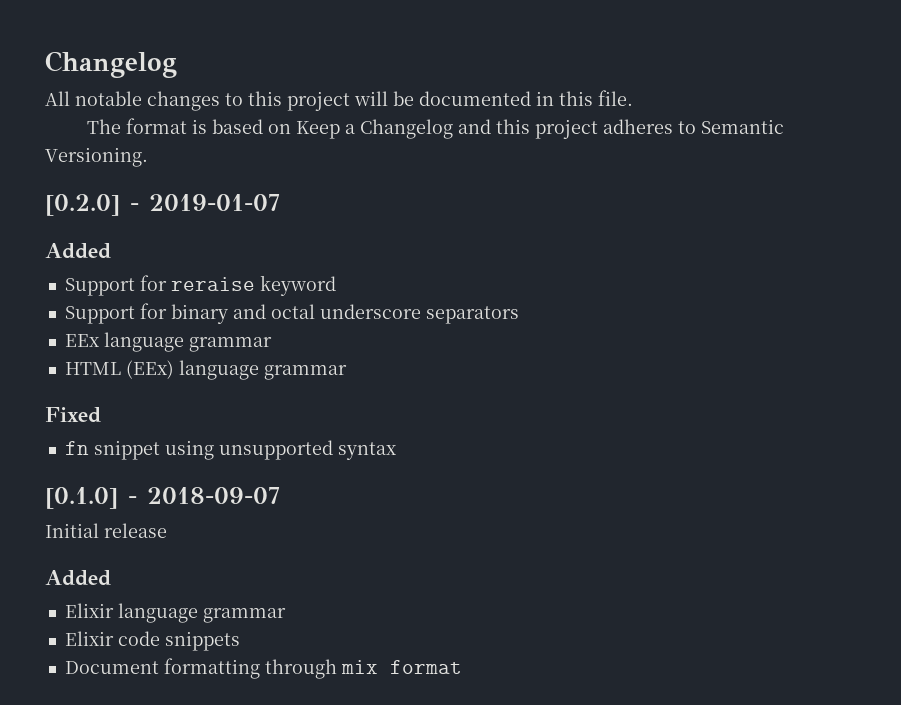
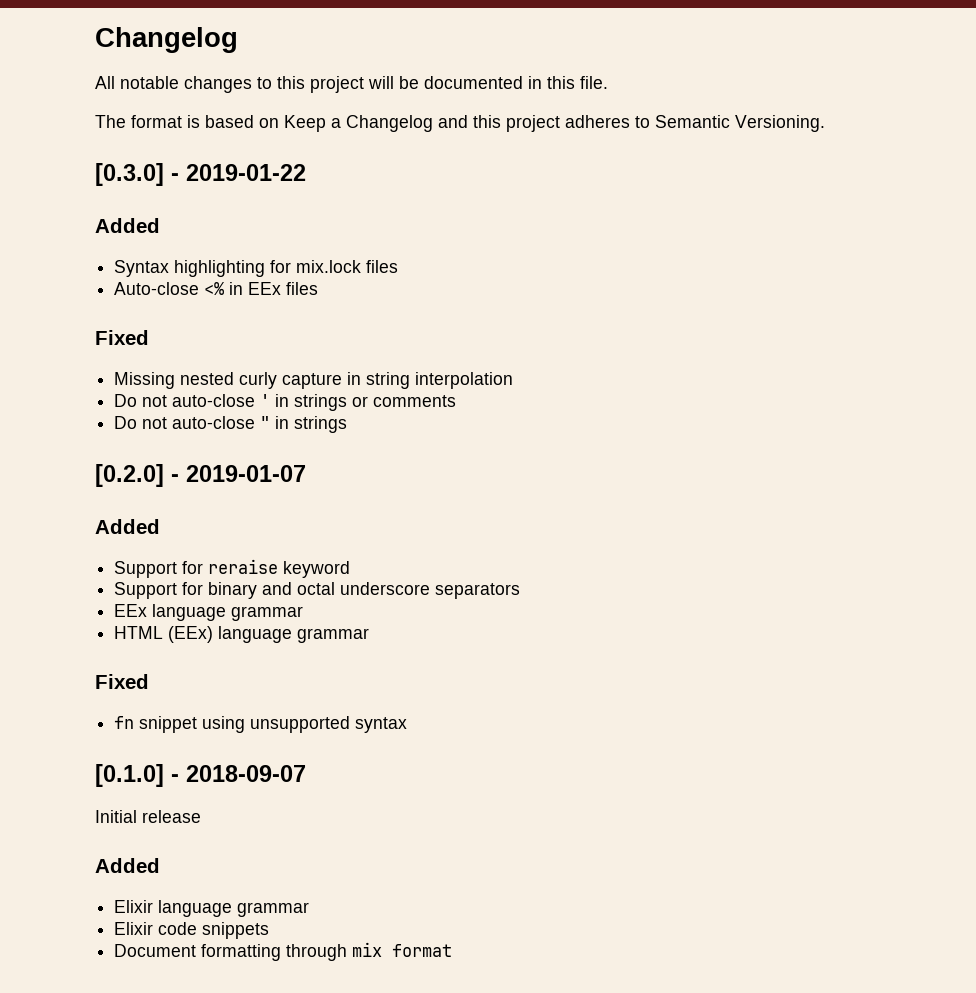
+ [0.3.0] - 2019-01-22
+ Added
+ Syntax highlighting for mix.lock files
+ Auto-close <% in EEx files
+ Fixed
+ Missing nested curly capture in string interpolation
+ Do not auto-close ' in strings or comments
+ Do not auto-close " in strings

